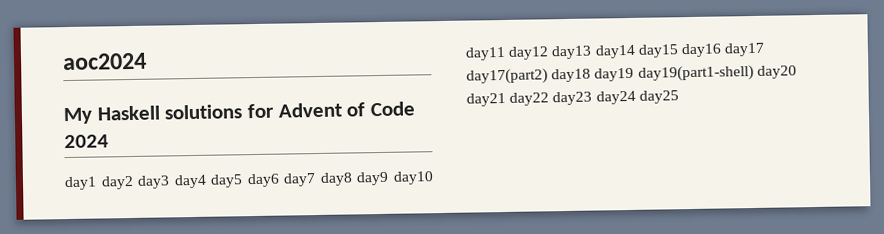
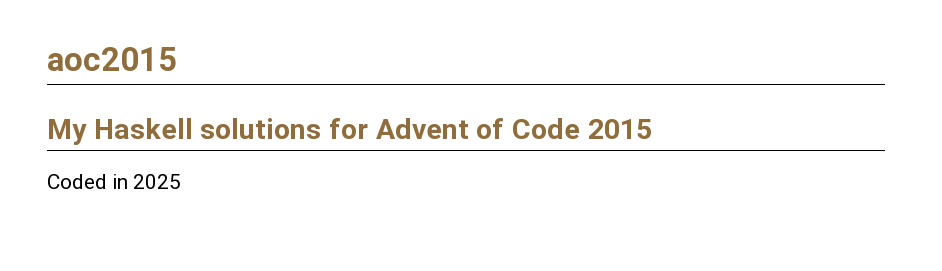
- aoc2024
+ aoc2015
- My Haskell solutions for Advent of Code 2024
- day1 day2 day3 day4 day5 day6 day7 day8 day9 day10 day11 day12 day13 day14 day15 day16 day17 day17(part2) day18 day19 day19(part1-shell) day20 day21 day22 day23 day24 day25
+ My Haskell solutions for Advent of Code 2015
+ Coded in 2025

